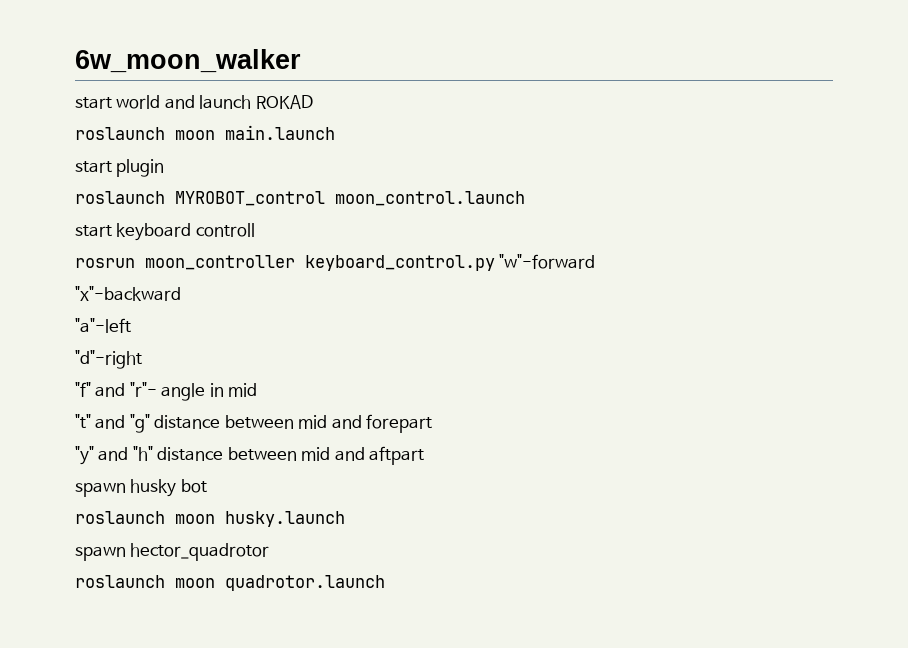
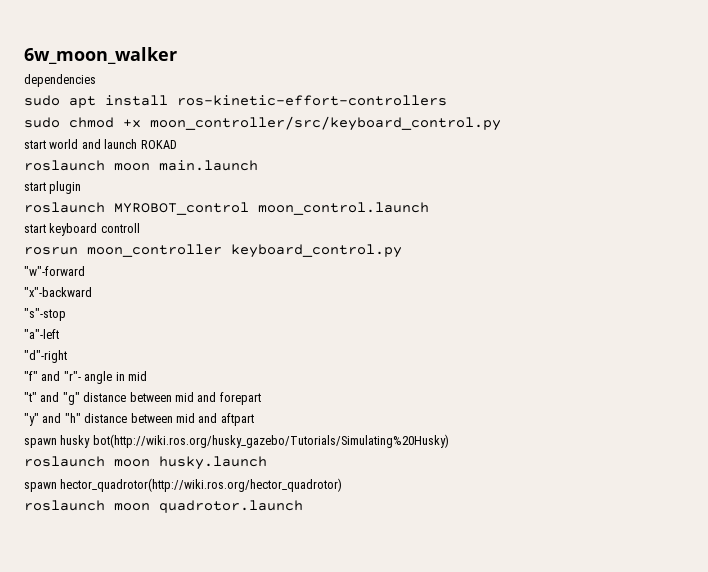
+ dependencies
+ sudo apt install ros-kinetic-effort-controllers
+ sudo chmod +x moon_controller/src/keyboard_control.py
- rosrun moon_controller keyboard_control.py "w"-forward
+ rosrun moon_controller keyboard_control.py
+ "w"-forward
+ "s"-stop
- spawn husky bot
+ spawn husky bot(http://wiki.ros.org/husky_gazebo/Tutorials/Simulating%20Husky)
- spawn hector_quadrotor
+ spawn hector_quadrotor(http://wiki.ros.org/hector_quadrotor)

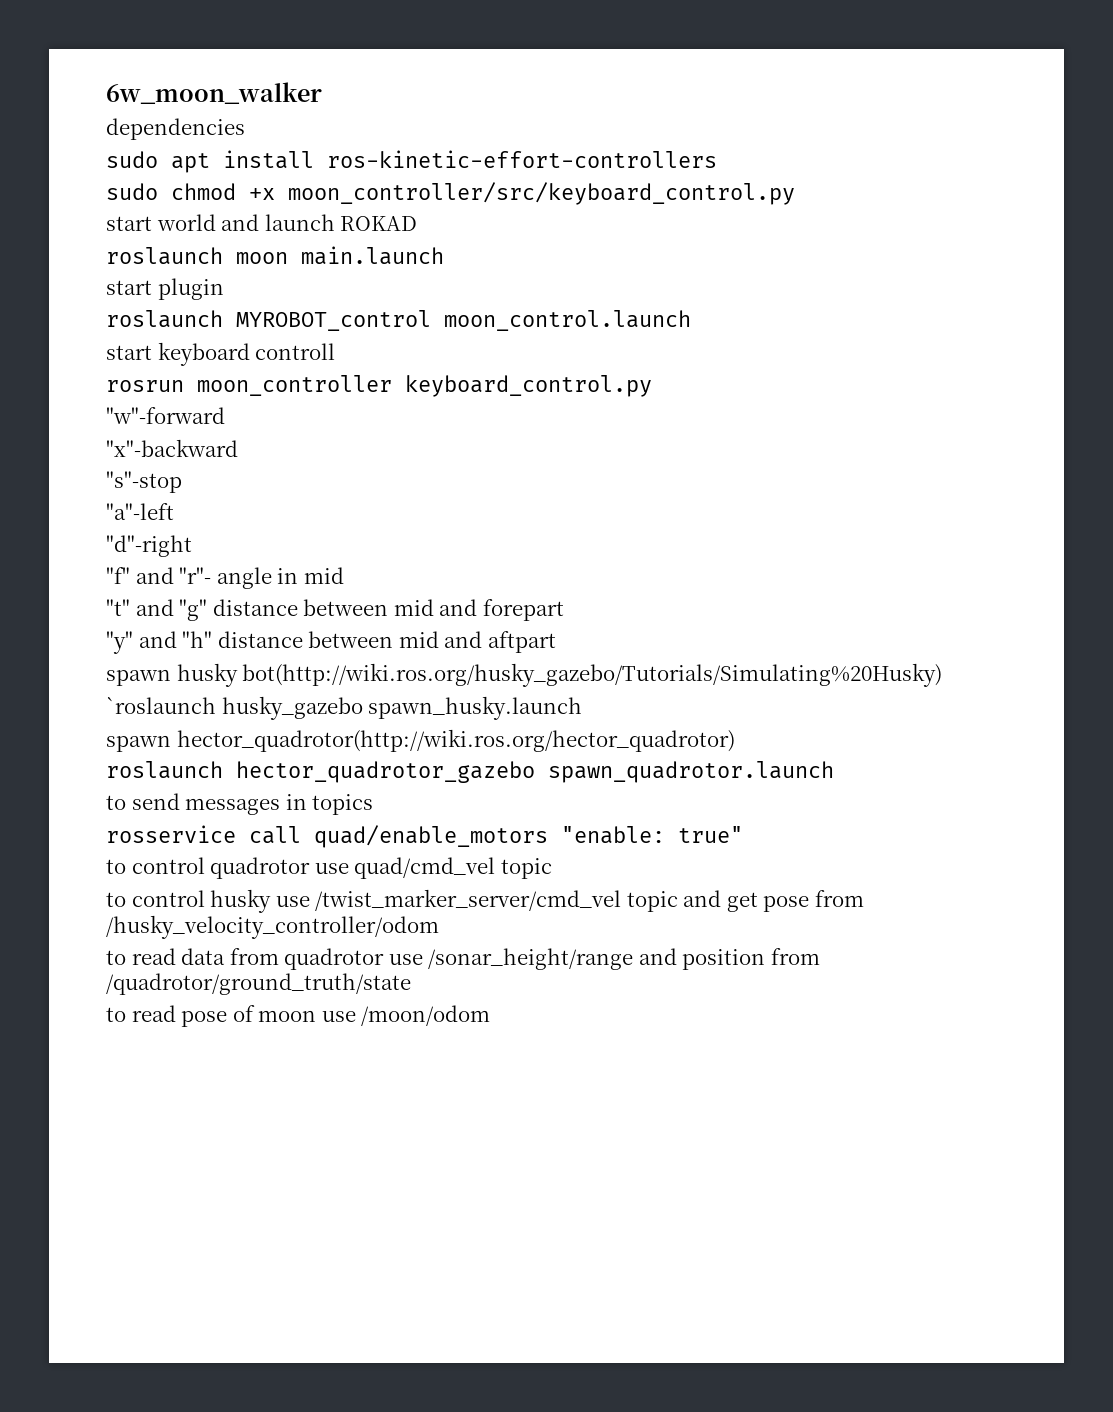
- roslaunch moon husky.launch
+ `roslaunch husky_gazebo spawn_husky.launch
- roslaunch moon quadrotor.launch
+ roslaunch hector_quadrotor_gazebo spawn_quadrotor.launch
+ to send messages in topics
+ rosservice call quad/enable_motors "enable: true"
+ to control quadrotor use quad/cmd_vel topic
+ to control husky use /twist_marker_server/cmd_vel topic and get pose from /husky_velocity_controller/odom
+ to read data from quadrotor use /sonar_height/range and position from /quadrotor/ground_truth/state
+ to read pose of moon use /moon/odom

